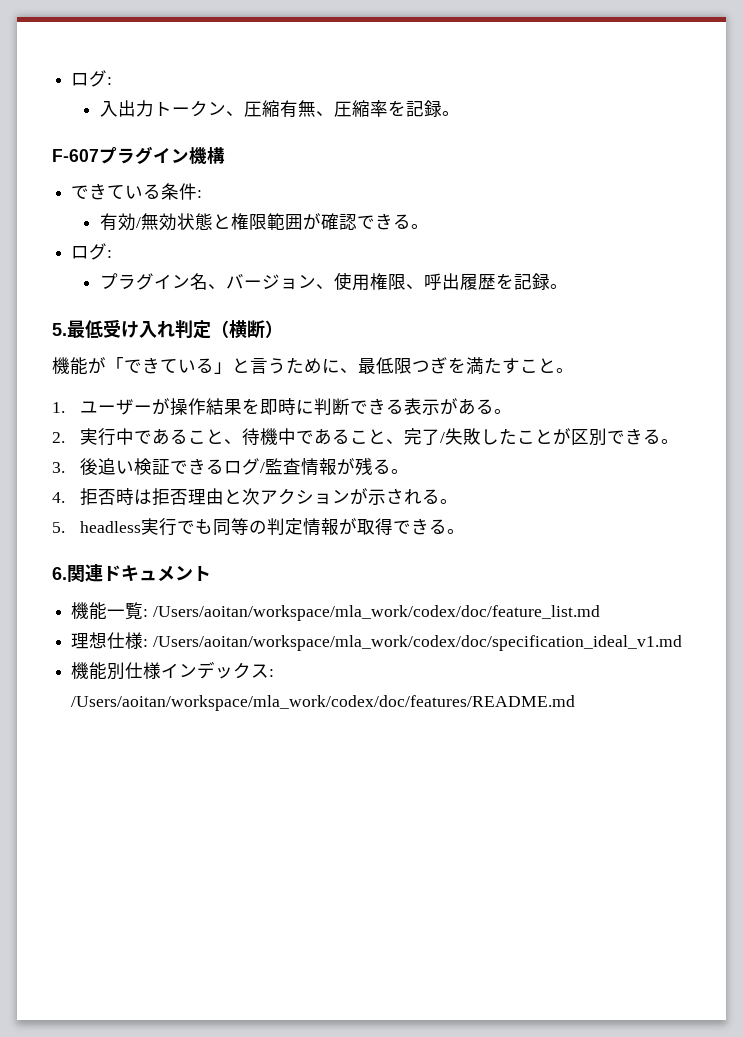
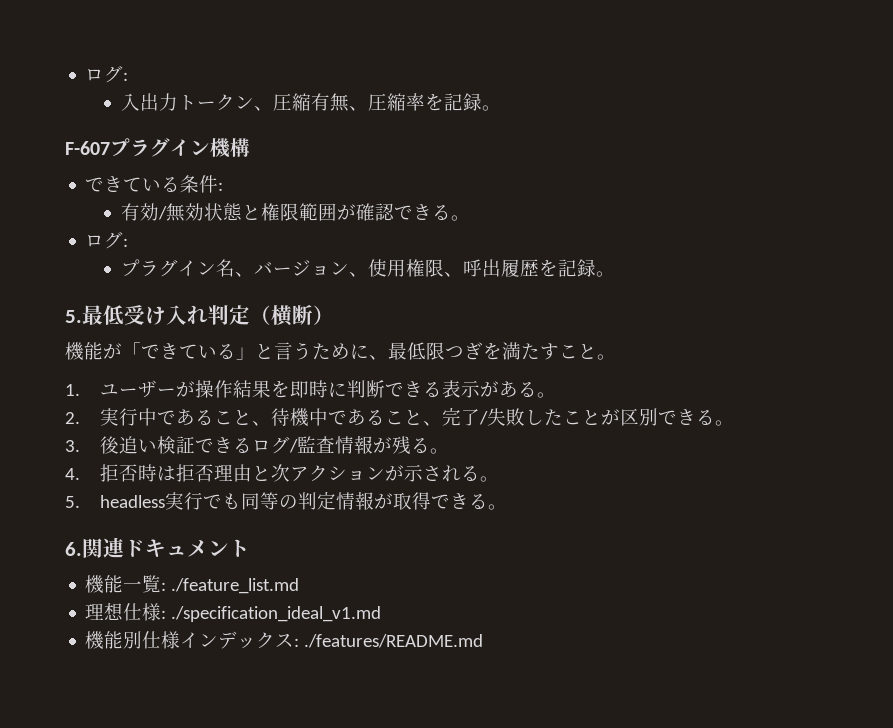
- 機能一覧: /Users/aoitan/workspace/mla_work/codex/doc/feature_list.md
+ 機能一覧: ./feature_list.md
- 理想仕様: /Users/aoitan/workspace/mla_work/codex/doc/specification_ideal_v1.md
+ 理想仕様: ./specification_ideal_v1.md
- 機能別仕様インデックス: /Users/aoitan/workspace/mla_work/codex/doc/features/README.md
+ 機能別仕様インデックス: ./features/README.md

